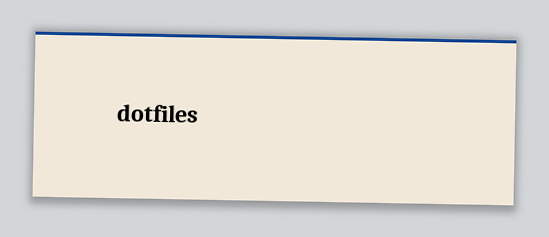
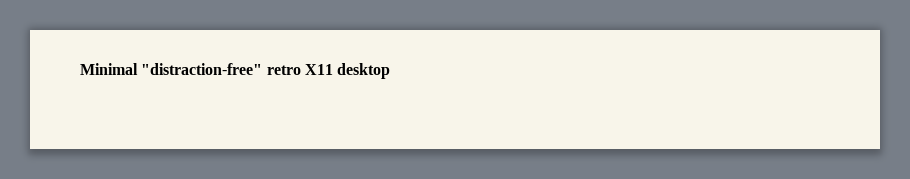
- dotfiles
+ Minimal "distraction-free" retro X11 desktop

